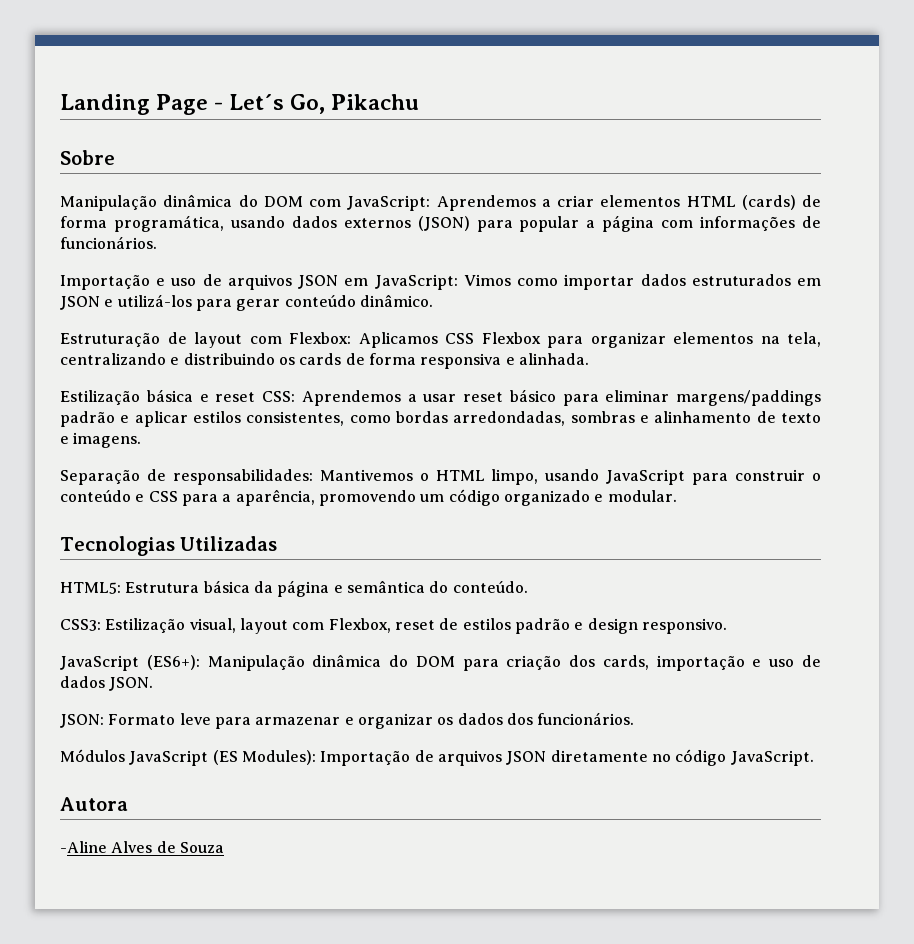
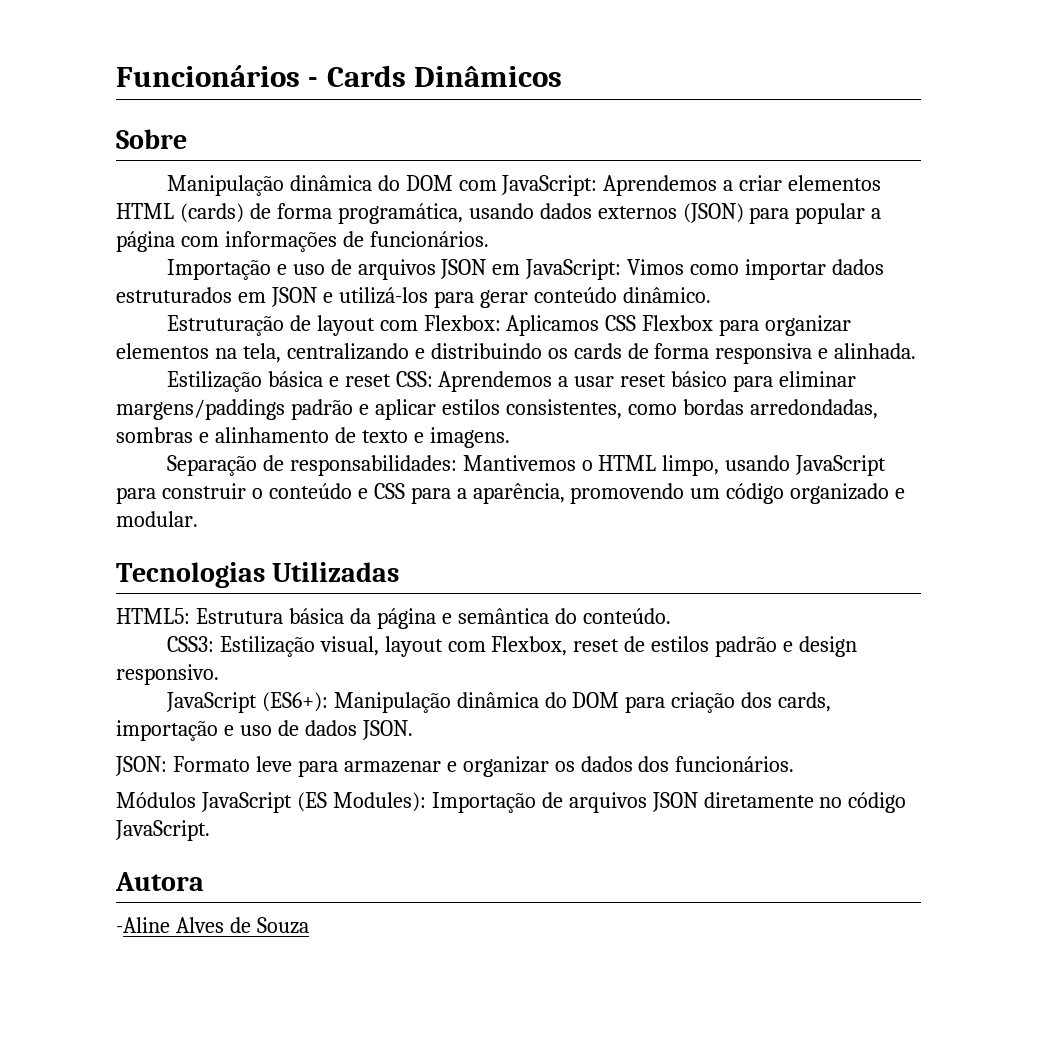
- Landing Page - Let´s Go, Pikachu
+ Funcionários - Cards Dinâmicos

